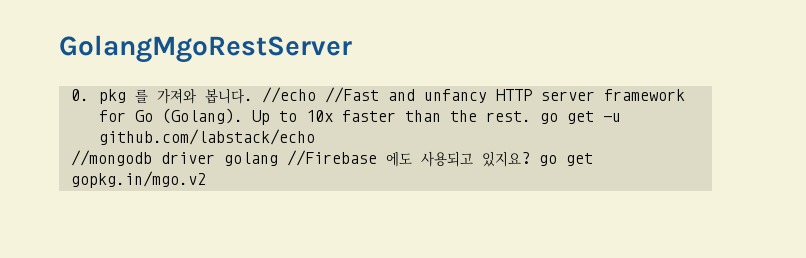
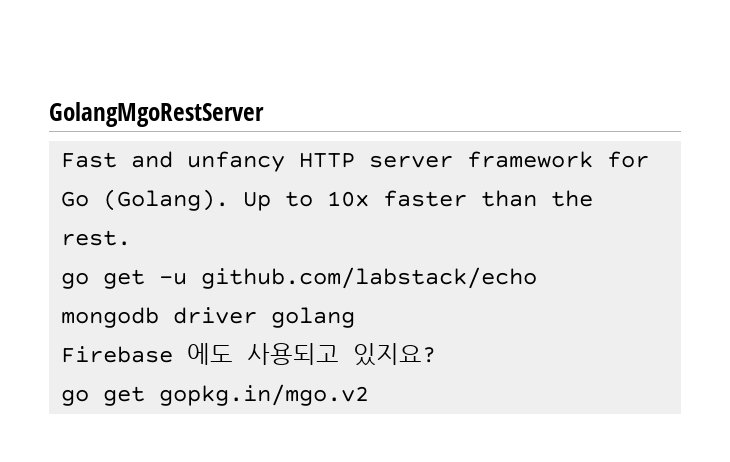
- 0. pkg 를 가져와 봅니다. //echo //Fast and unfancy HTTP server framework for Go (Golang).
+ Fast and unfancy HTTP server framework for Go (Golang).
- Up to 10x faster than the rest. go get -u github.com/labstack/echo
+ Up to 10x faster than the rest.
+ go get -u github.com/labstack/echo
- //mongodb driver golang //Firebase 에도 사용되고 있지요? go get gopkg.in/mgo.v2
+ mongodb driver golang
+ Firebase 에도 사용되고 있지요?
+ go get gopkg.in/mgo.v2

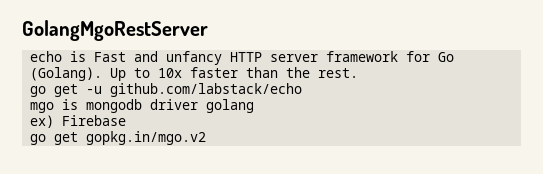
- Fast and unfancy HTTP server framework for Go (Golang).
+ echo is Fast and unfancy HTTP server framework for Go (Golang).
- mongodb driver golang
+ mgo is mongodb driver golang
- Firebase 에도 사용되고 있지요?
+ ex) Firebase

